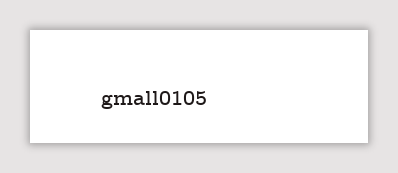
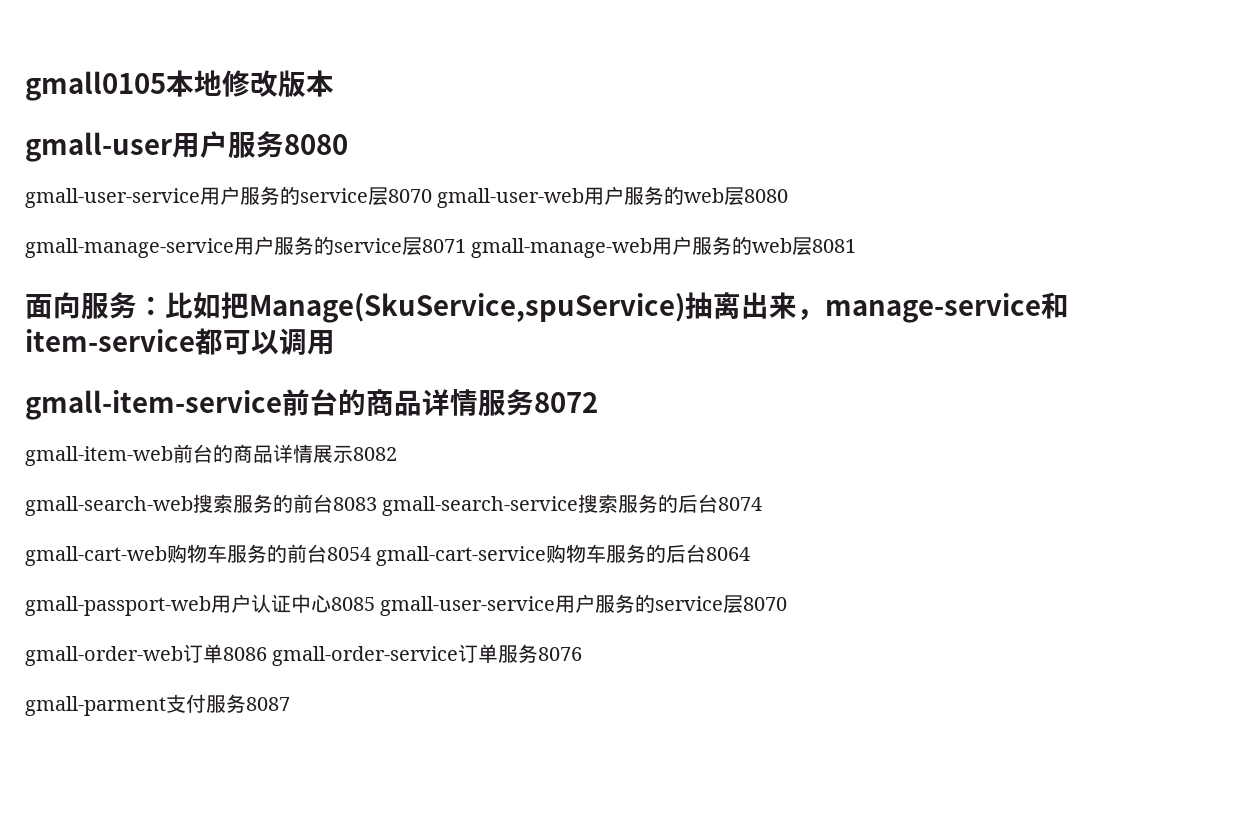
- gmall0105
+ gmall0105本地修改版本
+ gmall-user用户服务8080
+ gmall-user-service用户服务的service层8070 gmall-user-web用户服务的web层8080
+ gmall-manage-service用户服务的service层8071 gmall-manage-web用户服务的web层8081
+ 面向服务：比如把Manage(SkuService,spuService)抽离出来，manage-service和item-service都可以调用
+ gmall-item-service前台的商品详情服务8072
+ gmall-item-web前台的商品详情展示8082
+ gmall-search-web搜索服务的前台8083 gmall-search-service搜索服务的后台8074
+ gmall-cart-web购物车服务的前台8054 gmall-cart-service购物车服务的后台8064
+ gmall-passport-web用户认证中心8085 gmall-user-service用户服务的service层8070
+ gmall-order-web订单8086 gmall-order-service订单服务8076
+ gmall-parment支付服务8087

